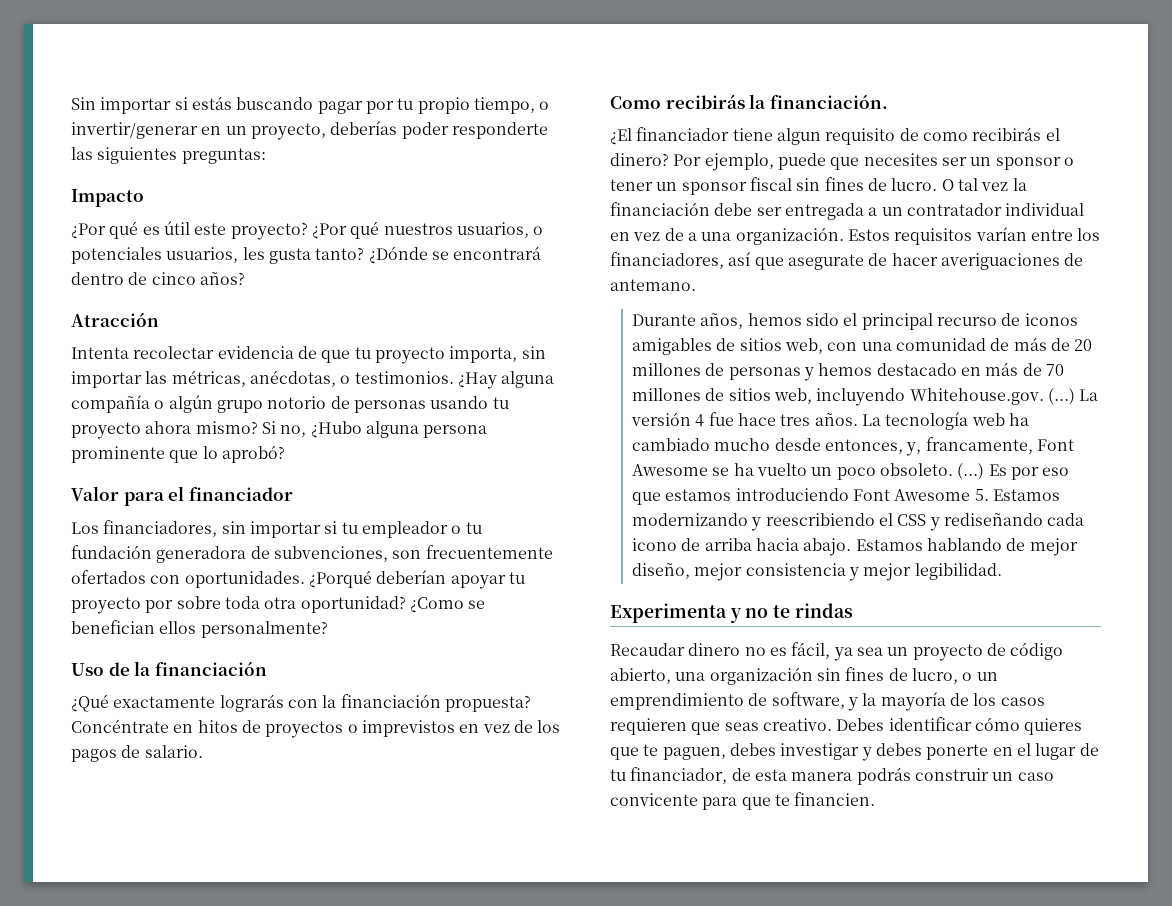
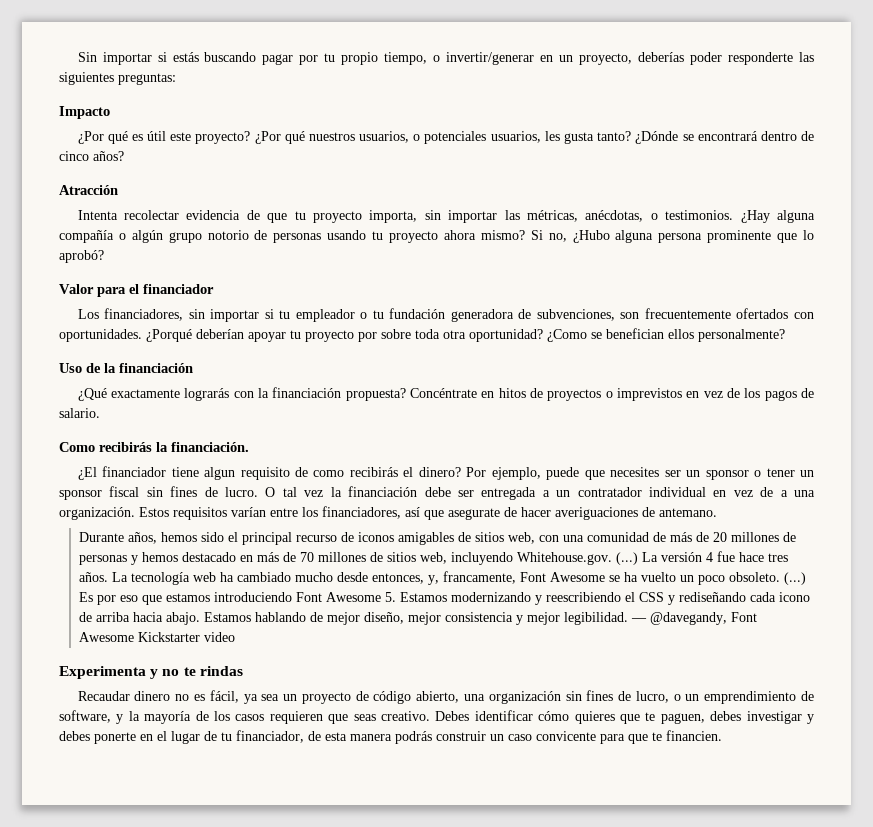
+ — @davegandy, Font Awesome Kickstarter video

